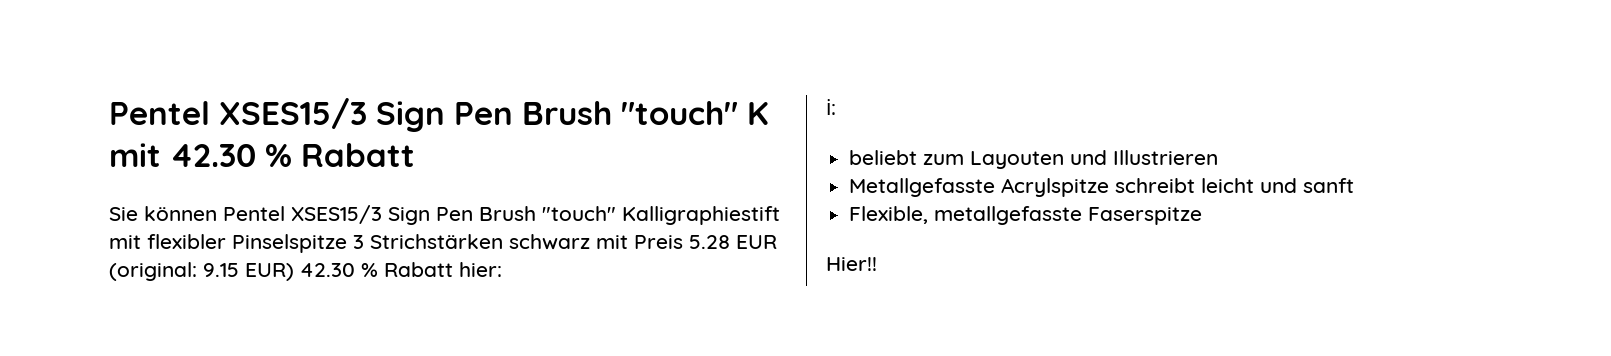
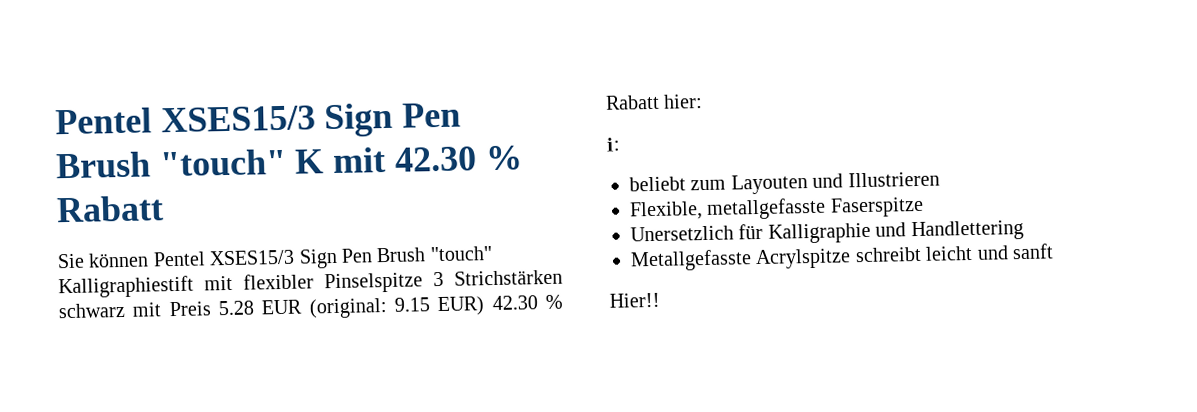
+ Flexible, metallgefasste Faserspitze
+ Unersetzlich für Kalligraphie und Handlettering
- Flexible, metallgefasste Faserspitze

